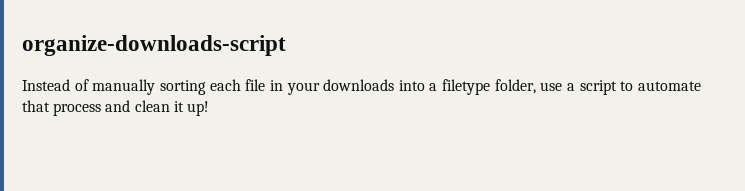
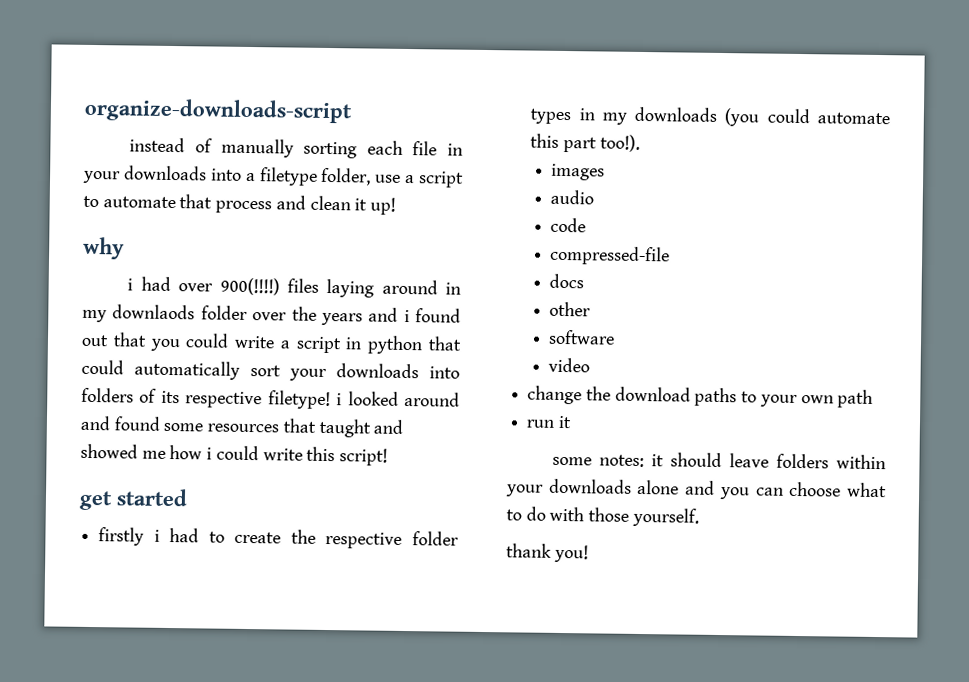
- Instead of manually sorting each file in your downloads into a filetype folder, use a script to automate that process and clean it up!
+ instead of manually sorting each file in your downloads into a filetype folder, use a script to automate that process and clean it up!
+ why
+ i had over 900(!!!!) files laying around in my downlaods folder over the years and i found out that you could write a script in python that could automatically sort your downloads into folders of its respective filetype! i looked around and found some resources that taught and showed me how i could write this script!
+ get started
+ firstly i had to create the respective folder types in my downloads (you could automate this part too!).
+ images
+ audio
+ code
+ compressed-file
+ docs
+ other
+ software
+ video
+ change the download paths to your own path
+ run it
+ some notes: it should leave folders within your downloads alone and you can choose what to do with those yourself.
+ thank you!

